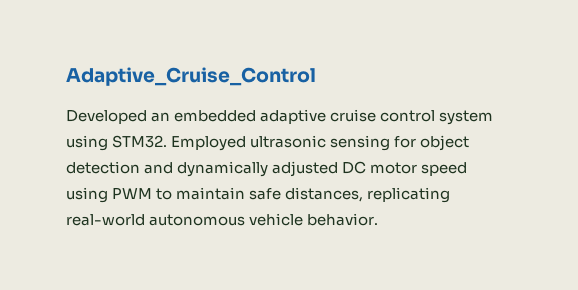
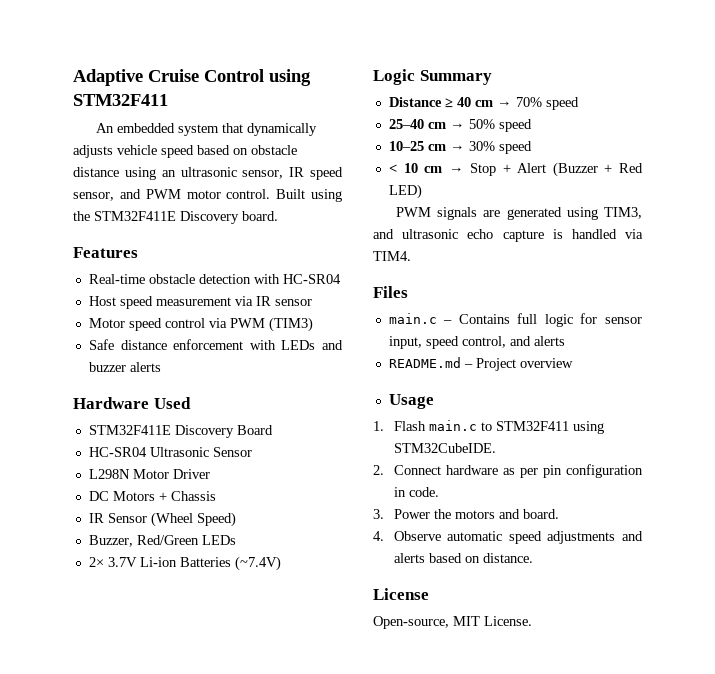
- Adaptive_Cruise_Control
- Developed an embedded adaptive cruise control system using STM32. Employed ultrasonic sensing for object detection and dynamically adjusted DC motor speed using PWM to maintain safe distances, replicating real-world autonomous vehicle behavior.
+ Adaptive Cruise Control using STM32F411
+ An embedded system that dynamically adjusts vehicle speed based on obstacle distance using an ultrasonic sensor, IR speed sensor, and PWM motor control. Built using the STM32F411E Discovery board.
+ Features
+ Real-time obstacle detection with HC-SR04
+ Host speed measurement via IR sensor
+ Motor speed control via PWM (TIM3)
+ Safe distance enforcement with LEDs and buzzer alerts
+ Hardware Used
+ STM32F411E Discovery Board
+ HC-SR04 Ultrasonic Sensor
+ L298N Motor Driver
+ DC Motors + Chassis
+ IR Sensor (Wheel Speed)
+ Buzzer, Red/Green LEDs
+ 2× 3.7V Li-ion Batteries (~7.4V)
+ Logic Summary
+ Distance ≥ 40 cm → 70% speed
+ 25–40 cm → 50% speed
+ 10–25 cm → 30% speed
+ < 10 cm → Stop + Alert (Buzzer + Red LED)
+ PWM signals are generated using TIM3, and ultrasonic echo capture is handled via TIM4.
+ Files
+ main.c – Contains full logic for sensor input, speed control, and alerts
+ README.md – Project overview
+ Usage
+ 1. Flash main.c to STM32F411 using STM32CubeIDE.
+ 2. Connect hardware as per pin configuration in code.
+ 3. Power the motors and board.
+ 4. Observe automatic speed adjustments and alerts based on distance.
+ License
+ Open-source, MIT License.

